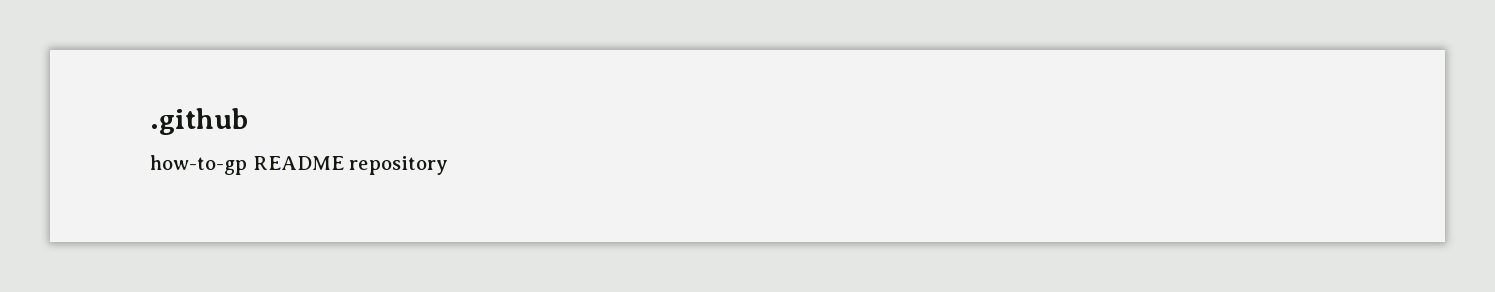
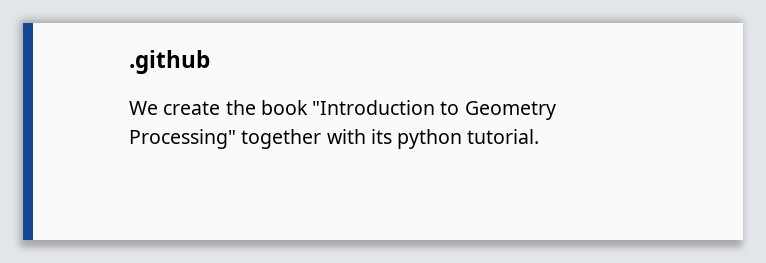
- how-to-gp README repository
+ We create the book "Introduction to Geometry Processing" together with its python tutorial.

